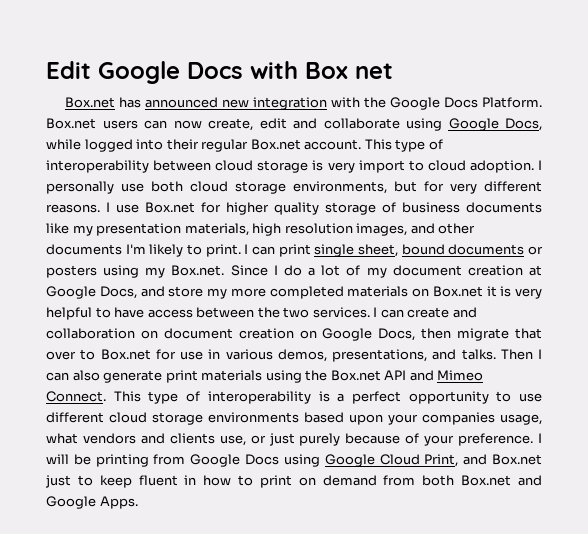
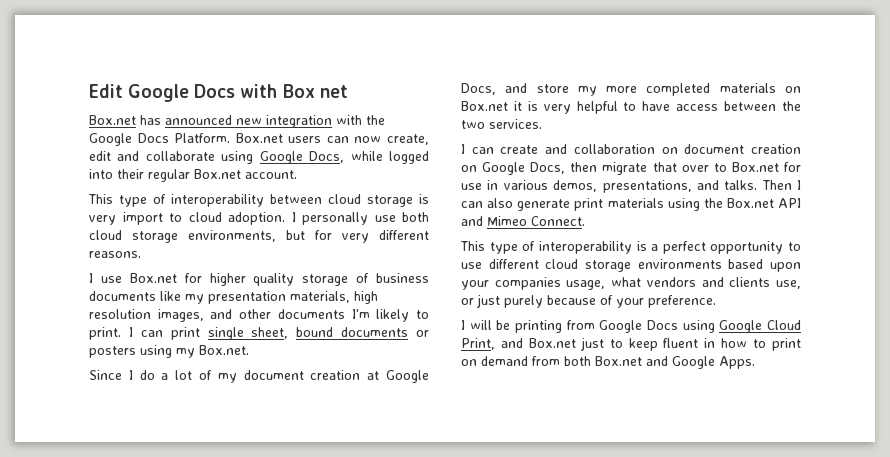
- Box.net users can now create, edit and collaborate using Google Docs, while logged into their regular Box.net account. This type of interoperability between cloud storage is very import to cloud adoption.
+ Box.net users can now create, edit and collaborate using Google Docs, while logged into their regular Box.net account.
+ This type of interoperability between cloud storage is very import to cloud adoption.
- I personally use both cloud storage environments, but for very different reasons. I use Box.net for higher quality storage of business documents like my presentation materials, high resolution images, and other documents I'm likely to print.
+ I personally use both cloud storage environments, but for very different reasons.
+ I use Box.net for higher quality storage of business documents like my presentation materials, high resolution images, and other documents I'm likely to print.
- I can print single sheet, bound documents or posters using my Box.net. Since I do a lot of my document creation at Google Docs, and store my more completed materials on Box.net it is very helpful to have access between the two services. I can create and collaboration on document creation on Google Docs, then migrate that over to Box.net for use in various demos, presentations, and talks.
+ I can print single sheet, bound documents or posters using my Box.net.
+ Since I do a lot of my document creation at Google Docs, and store my more completed materials on Box.net it is very helpful to have access between the two services.
+ I can create and collaboration on document creation on Google Docs, then migrate that over to Box.net for use in various demos, presentations, and talks.
- Then I can also generate print materials using the Box.net API and Mimeo Connect. This type of interoperability is a perfect opportunity to use different cloud storage environments based upon your companies usage, what vendors and clients use, or just purely because of your preference. I will be printing from Google Docs using Google Cloud Print, and Box.net just to keep fluent in how to print on demand from both Box.net and Google Apps.
+ Then I can also generate print materials using the Box.net API and Mimeo Connect.
+ This type of interoperability is a perfect opportunity to use different cloud storage environments based upon your companies usage, what vendors and clients use, or just purely because of your preference.
+ I will be printing from Google Docs using Google Cloud Print, and Box.net just to keep fluent in how to print on demand from both Box.net and Google Apps.

